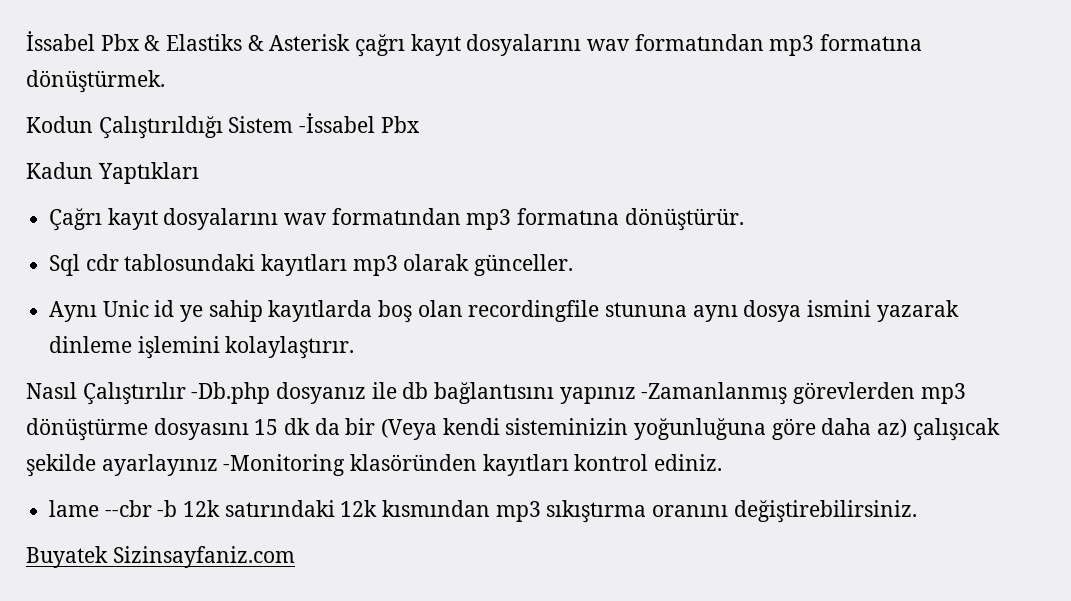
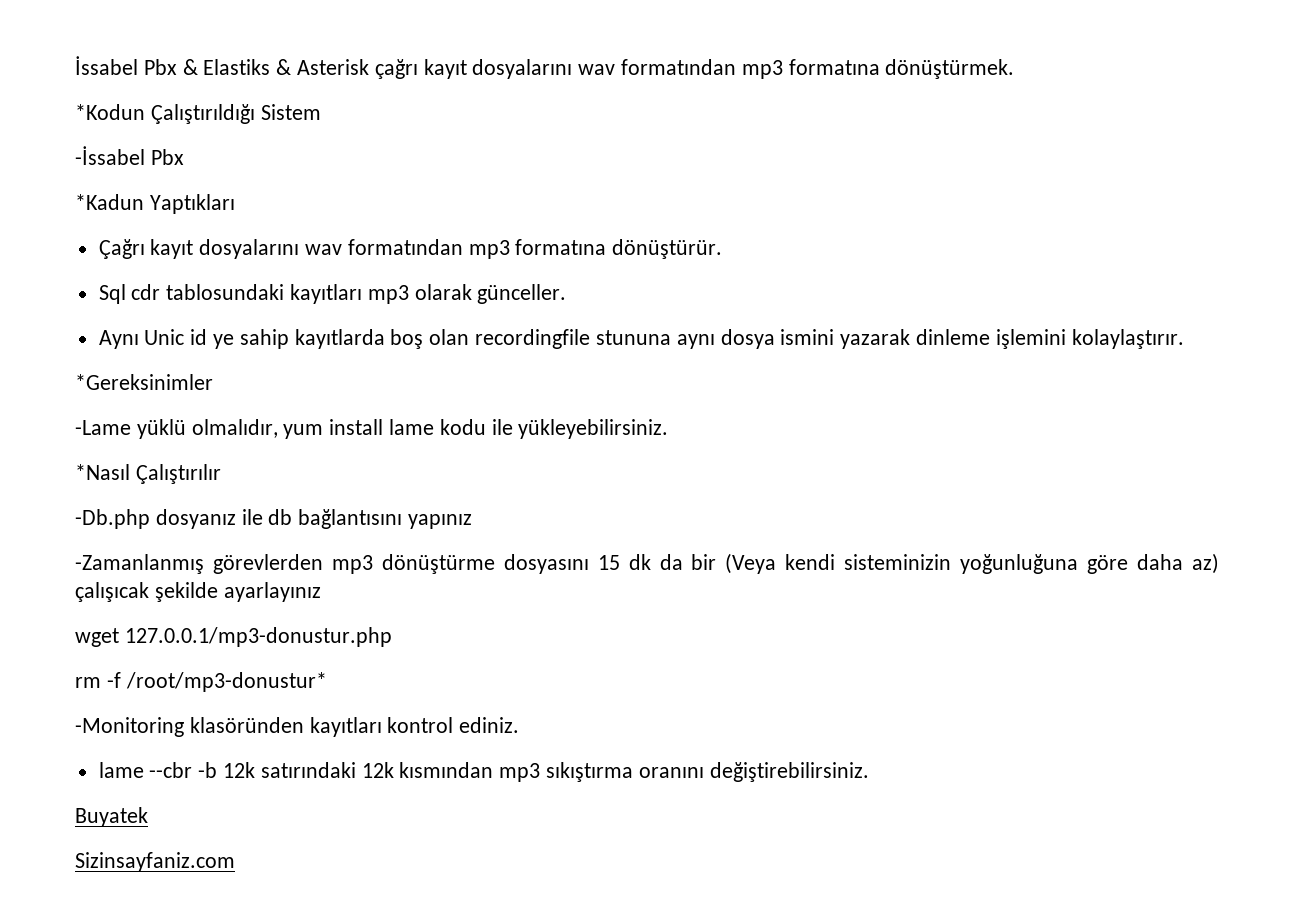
- Kodun Çalıştırıldığı Sistem -İssabel Pbx
+ *Kodun Çalıştırıldığı Sistem
+ -İssabel Pbx
- Kadun Yaptıkları
+ *Kadun Yaptıkları
- Nasıl Çalıştırılır -Db.php dosyanız ile db bağlantısını yapınız -Zamanlanmış görevlerden mp3 dönüştürme dosyasını 15 dk da bir (Veya kendi sisteminizin yoğunluğuna göre daha az) çalışıcak şekilde ayarlayınız -Monitoring klasöründen kayıtları kontrol ediniz.
+ *Gereksinimler
+ -Lame yüklü olmalıdır, yum install lame kodu ile yükleyebilirsiniz.
+ *Nasıl Çalıştırılır
+ -Db.php dosyanız ile db bağlantısını yapınız
+ -Zamanlanmış görevlerden mp3 dönüştürme dosyasını 15 dk da bir (Veya kendi sisteminizin yoğunluğuna göre daha az) çalışıcak şekilde ayarlayınız
+ wget 127.0.0.1/mp3-donustur.php
+ rm -f /root/mp3-donustur*
+ -Monitoring klasöründen kayıtları kontrol ediniz.
- Buyatek Sizinsayfaniz.com
+ Buyatek
+ Sizinsayfaniz.com

